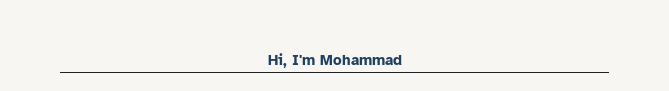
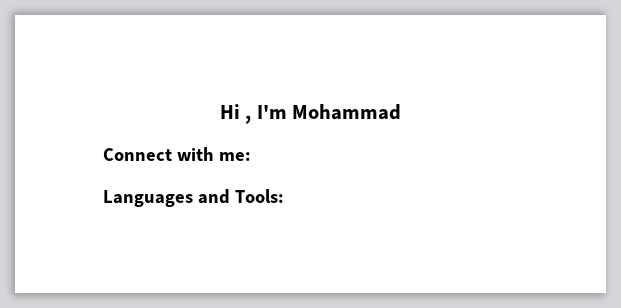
- Hi, I'm Mohammad
+ Hi , I'm Mohammad
+ Connect with me:
+ Languages and Tools:

